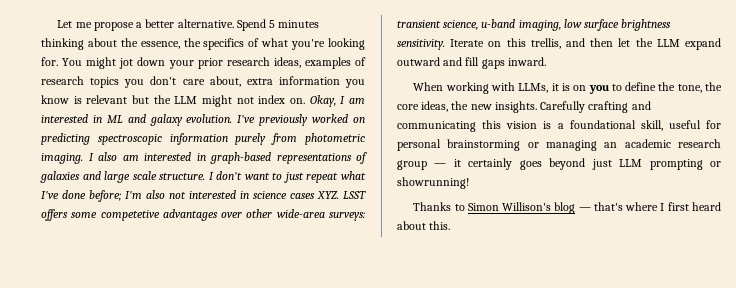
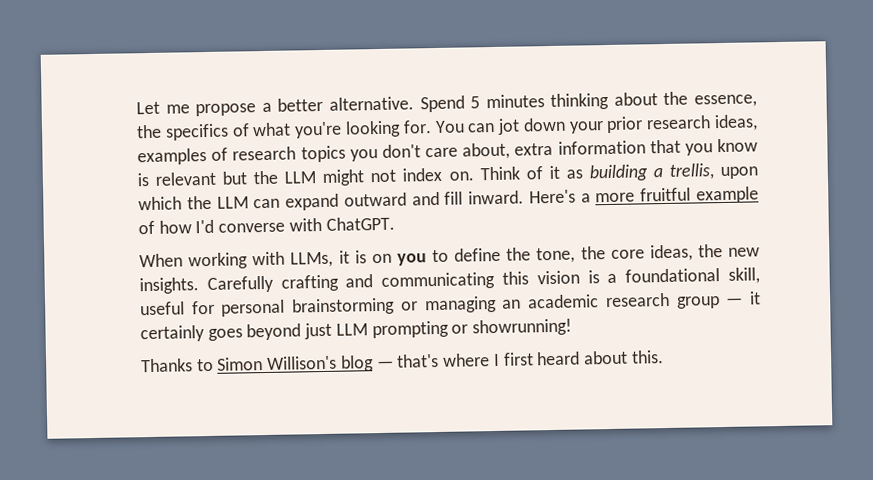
- You might jot down your prior research ideas, examples of research topics you don't care about, extra information you know is relevant but the LLM might not index on.
+ You can jot down your prior research ideas, examples of research topics you don't care about, extra information that you know is relevant but the LLM might not index on.
- Okay, I am interested in ML and galaxy evolution. I've previously worked on predicting spectroscopic information purely from photometric imaging. I also am interested in graph-based representations of galaxies and large scale structure. I don't want to just repeat what I've done before; I'm also not interested in science cases XYZ. LSST offers some competetive advantages over other wide-area surveys: transient science, u-band imaging, low surface brightness sensitivity. Iterate on this trellis, and then let the LLM expand outward and fill gaps inward.
+ Think of it as building a trellis, upon which the LLM can expand outward and fill inward. Here's a more fruitful example of how I'd converse with ChatGPT.

